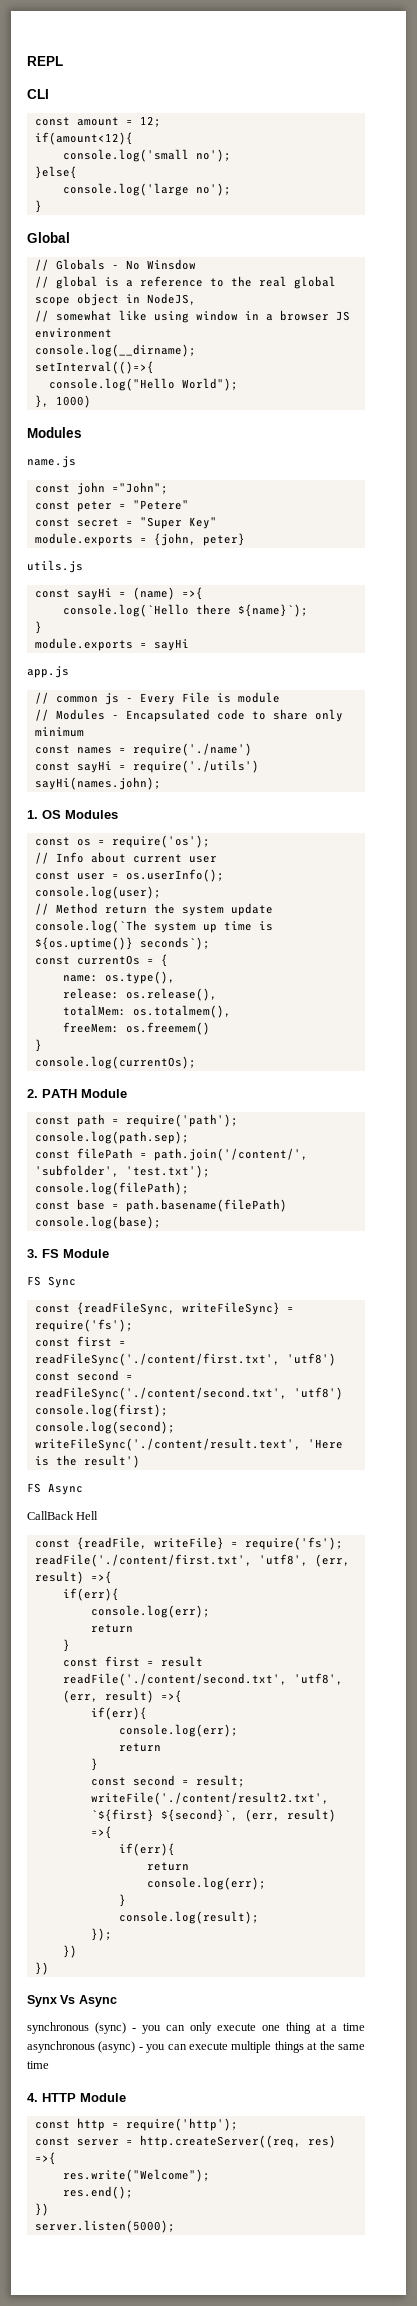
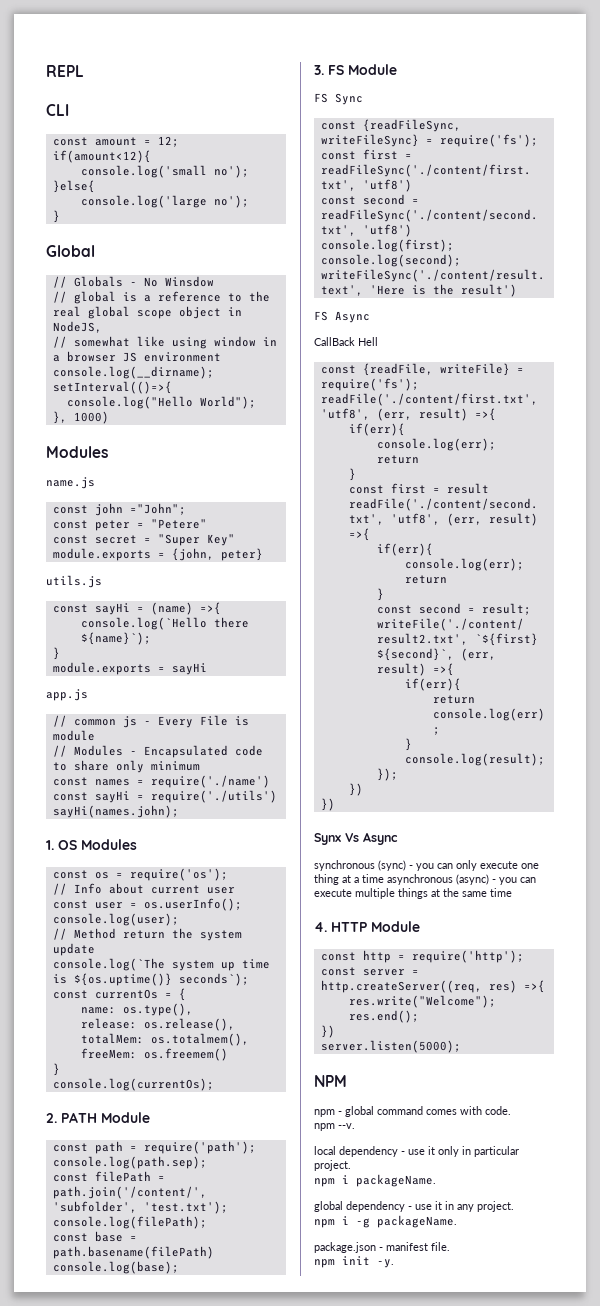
+ NPM
+ npm - global command comes with code.
+ npm --v.
+ local dependency - use it only in particular project.
+ npm i packageName.
+ global dependency - use it in any project.
+ npm i -g packageName.
+ package.json - manifest file.
+ npm init -y.

